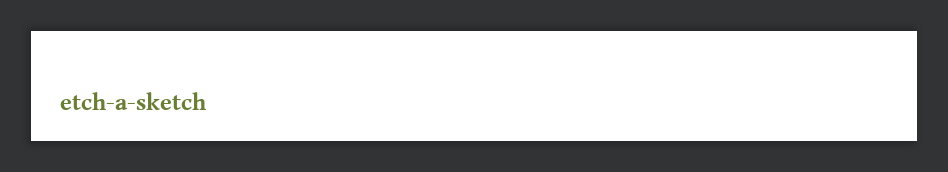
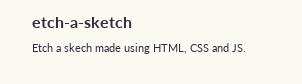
+ Etch a skech made using HTML, CSS and JS.

